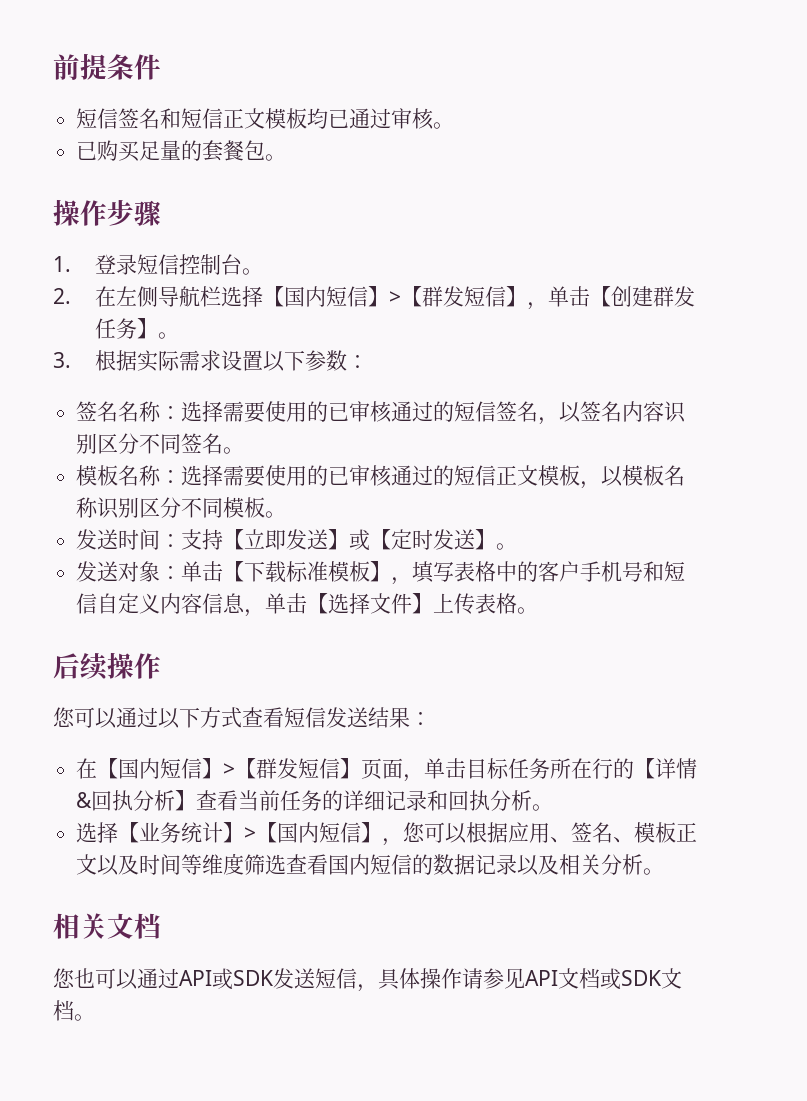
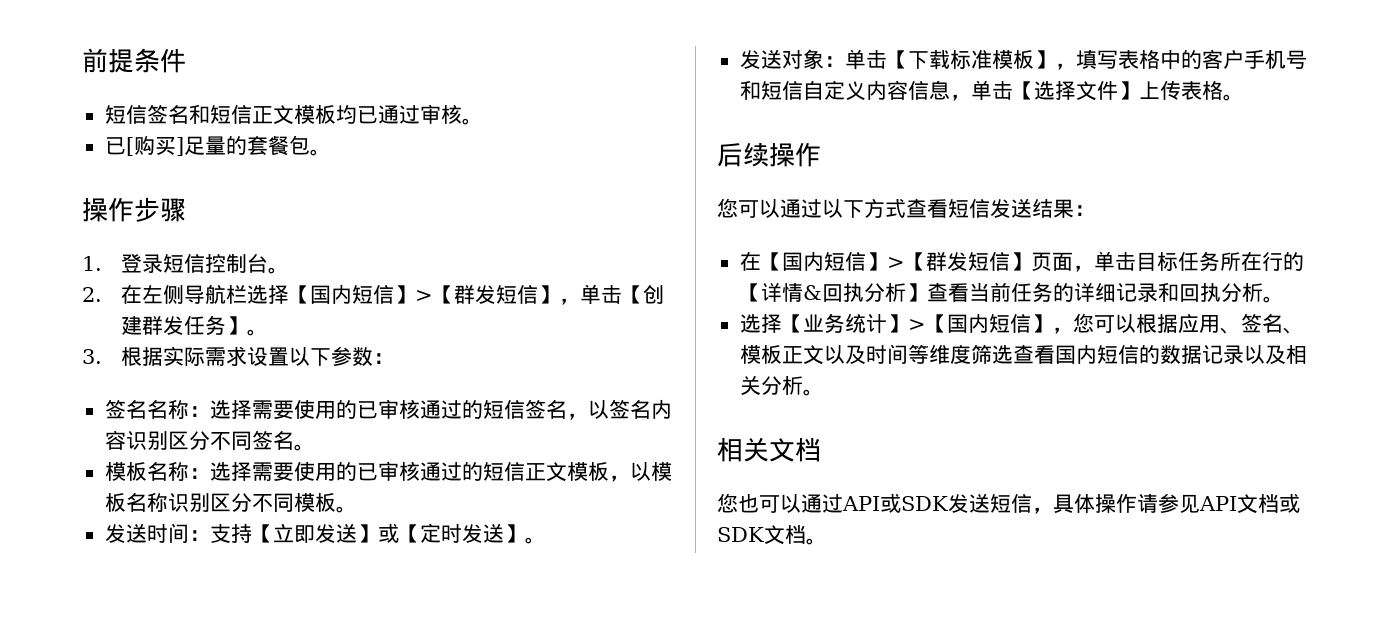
- 已购买足量的套餐包。
+ 已[购买]足量的套餐包。

